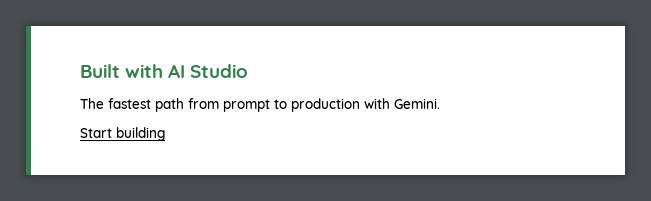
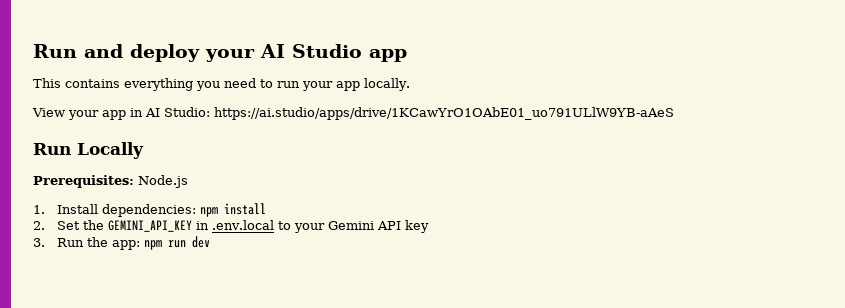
- Built with AI Studio
- The fastest path from prompt to production with Gemini.
- Start building
+ Run and deploy your AI Studio app
+ This contains everything you need to run your app locally.
+ View your app in AI Studio: https://ai.studio/apps/drive/1KCawYrO1OAbE01_uo791ULlW9YB-aAeS
+ Run Locally
+ Prerequisites: Node.js
+ 1. Install dependencies: npm install
+ 2. Set the GEMINI_API_KEY in .env.local to your Gemini API key
+ 3. Run the app: npm run dev

